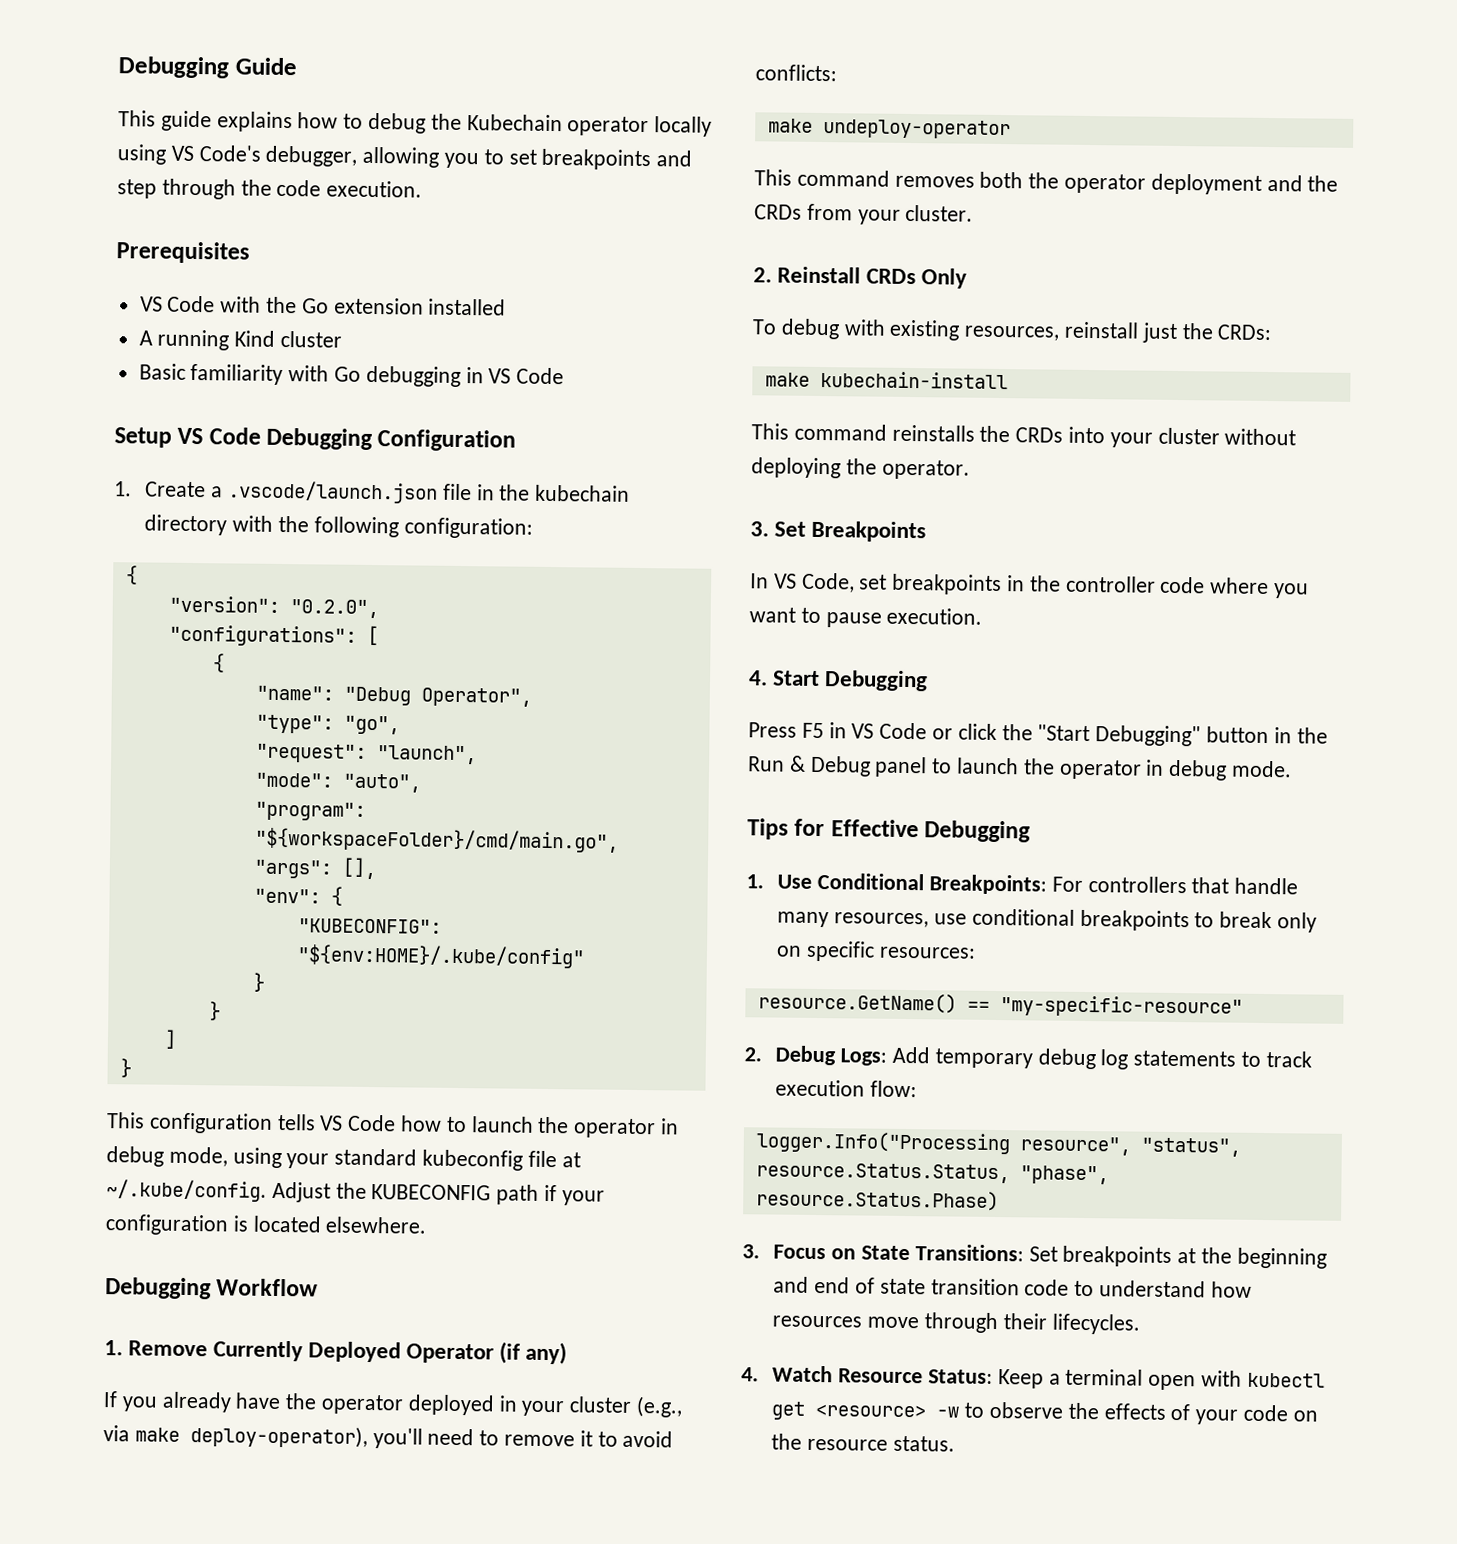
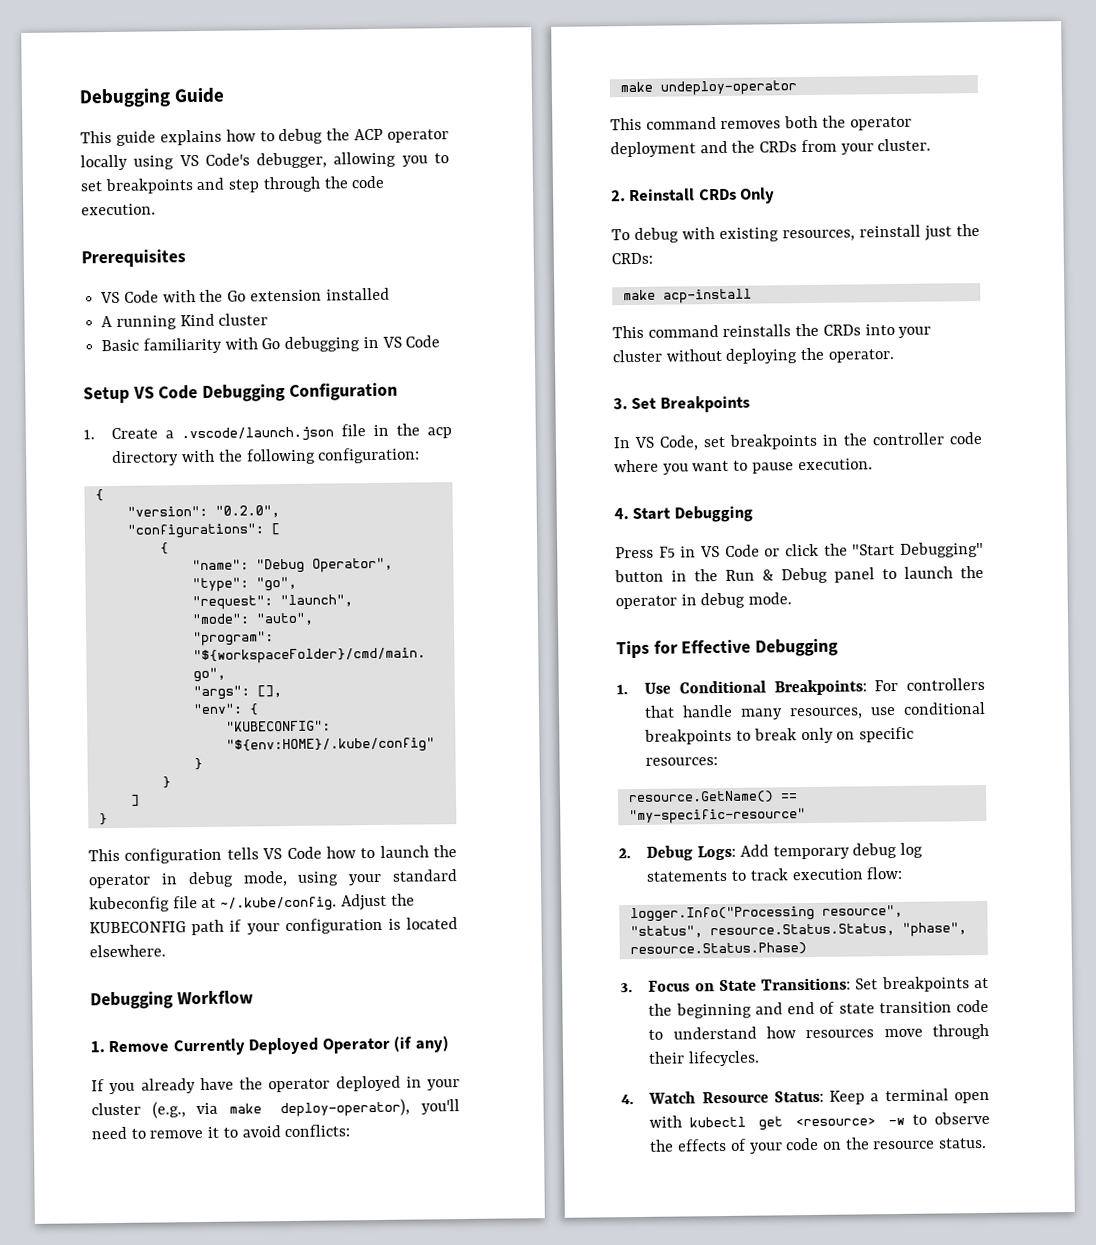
- This guide explains how to debug the Kubechain operator locally using VS Code's debugger, allowing you to set breakpoints and step through the code execution.
+ This guide explains how to debug the ACP operator locally using VS Code's debugger, allowing you to set breakpoints and step through the code execution.
- 1. Create a .vscode/launch.json file in the kubechain directory with the following configuration:
+ 1. Create a .vscode/launch.json file in the acp directory with the following configuration:
- make kubechain-install
+ make acp-install

